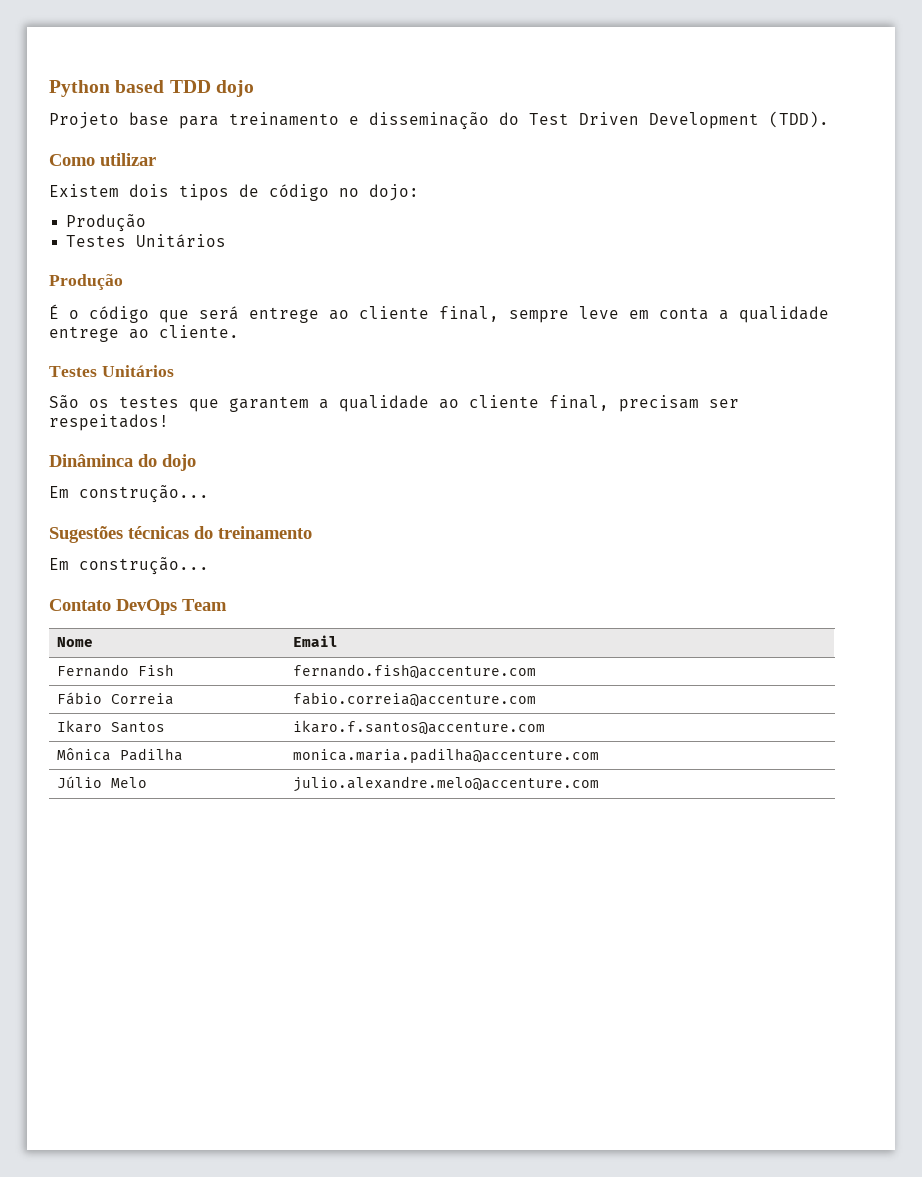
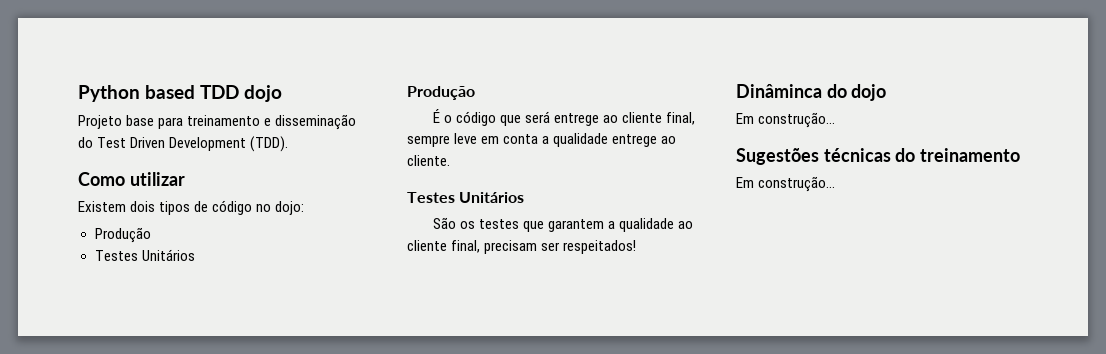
- Contato DevOps Team
- Nome | Email
- Fernando Fish | fernando.fish@accenture.com
- Fábio Correia | fabio.correia@accenture.com
- Ikaro Santos | ikaro.f.santos@accenture.com
- Mônica Padilha | monica.maria.padilha@accenture.com
- Júlio Melo | julio.alexandre.melo@accenture.com

